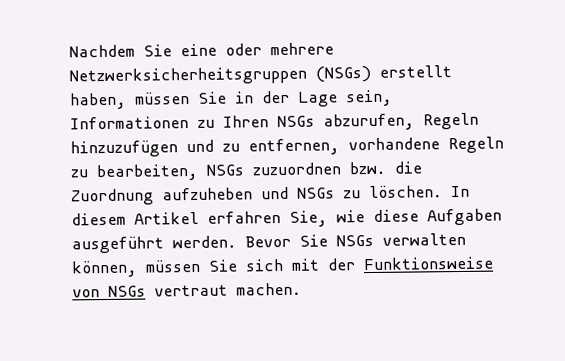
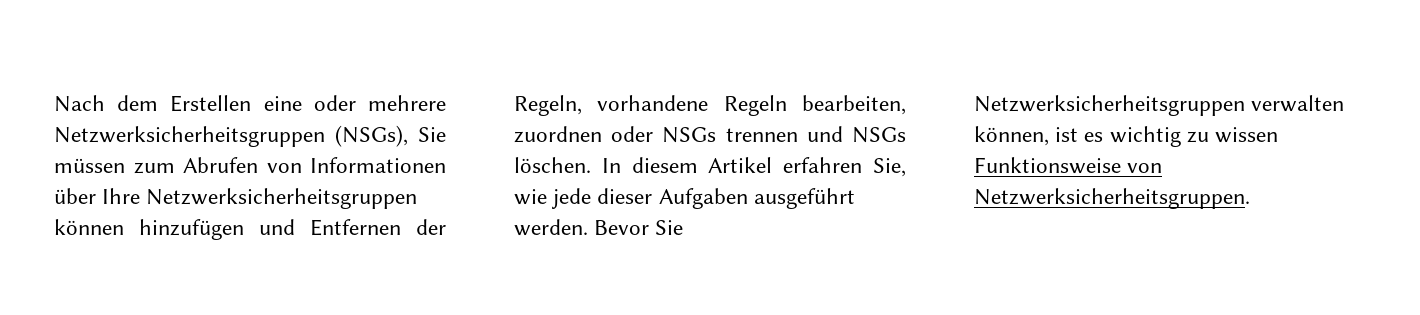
- Nachdem Sie eine oder mehrere Netzwerksicherheitsgruppen (NSGs) erstellt haben, müssen Sie in der Lage sein, Informationen zu Ihren NSGs abzurufen, Regeln hinzuzufügen und zu entfernen, vorhandene Regeln zu bearbeiten, NSGs zuzuordnen bzw. die Zuordnung aufzuheben und NSGs zu löschen.
+ Nach dem Erstellen eine oder mehrere Netzwerksicherheitsgruppen (NSGs), Sie müssen zum Abrufen von Informationen über Ihre Netzwerksicherheitsgruppen können hinzufügen und Entfernen der Regeln, vorhandene Regeln bearbeiten, zuordnen oder NSGs trennen und NSGs löschen.
- In diesem Artikel erfahren Sie, wie diese Aufgaben ausgeführt werden.
+ In diesem Artikel erfahren Sie, wie jede dieser Aufgaben ausgeführt werden.
- Bevor Sie NSGs verwalten können, müssen Sie sich mit der Funktionsweise von NSGs vertraut machen.
+ Bevor Sie Netzwerksicherheitsgruppen verwalten können, ist es wichtig zu wissen Funktionsweise von Netzwerksicherheitsgruppen.

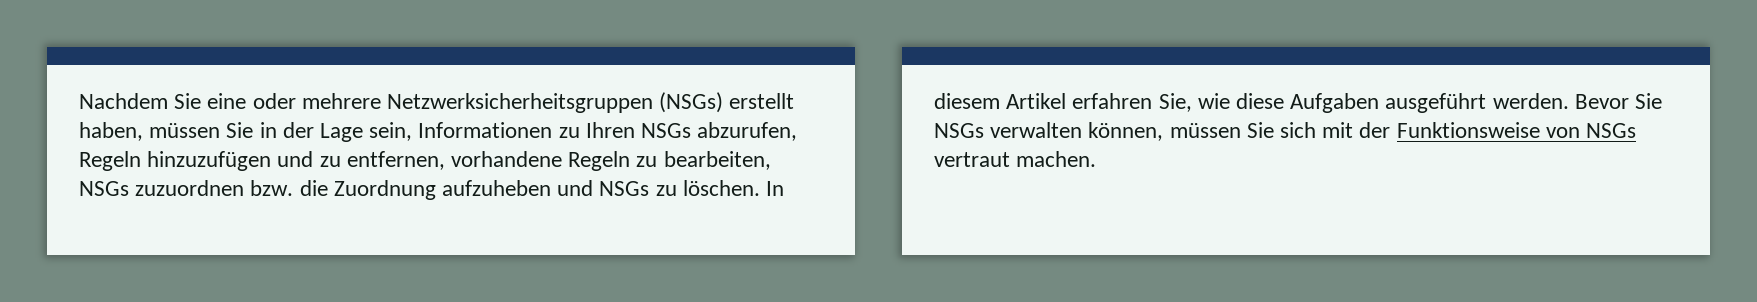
- Nach dem Erstellen eine oder mehrere Netzwerksicherheitsgruppen (NSGs), Sie müssen zum Abrufen von Informationen über Ihre Netzwerksicherheitsgruppen können hinzufügen und Entfernen der Regeln, vorhandene Regeln bearbeiten, zuordnen oder NSGs trennen und NSGs löschen.
+ Nachdem Sie eine oder mehrere Netzwerksicherheitsgruppen (NSGs) erstellt haben, müssen Sie in der Lage sein, Informationen zu Ihren NSGs abzurufen, Regeln hinzuzufügen und zu entfernen, vorhandene Regeln zu bearbeiten, NSGs zuzuordnen bzw. die Zuordnung aufzuheben und NSGs zu löschen.
- In diesem Artikel erfahren Sie, wie jede dieser Aufgaben ausgeführt werden.
+ In diesem Artikel erfahren Sie, wie diese Aufgaben ausgeführt werden.
- Bevor Sie Netzwerksicherheitsgruppen verwalten können, ist es wichtig zu wissen Funktionsweise von Netzwerksicherheitsgruppen.
+ Bevor Sie NSGs verwalten können, müssen Sie sich mit der Funktionsweise von NSGs vertraut machen.

